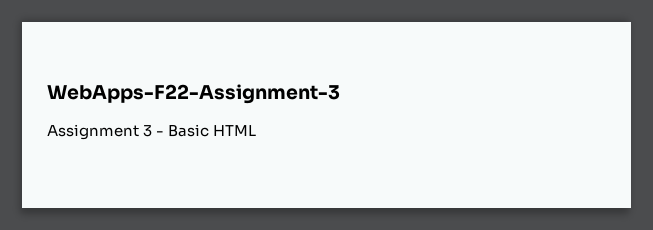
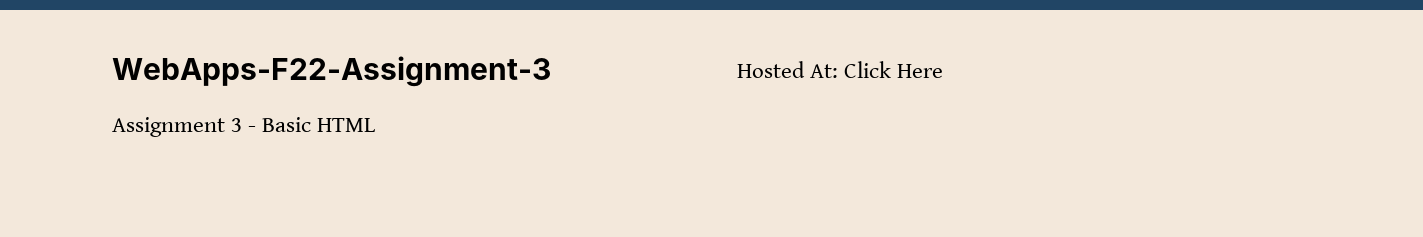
+ Hosted At: Click Here

